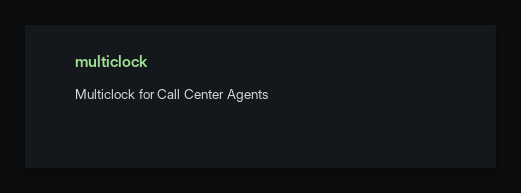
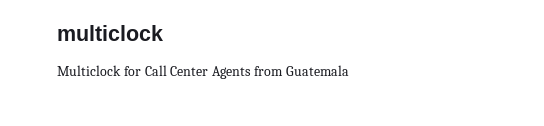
- Multiclock for Call Center Agents
+ Multiclock for Call Center Agents from Guatemala

